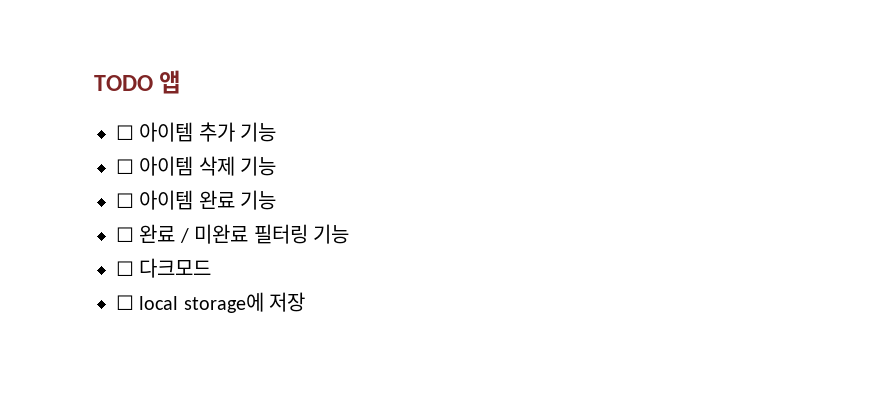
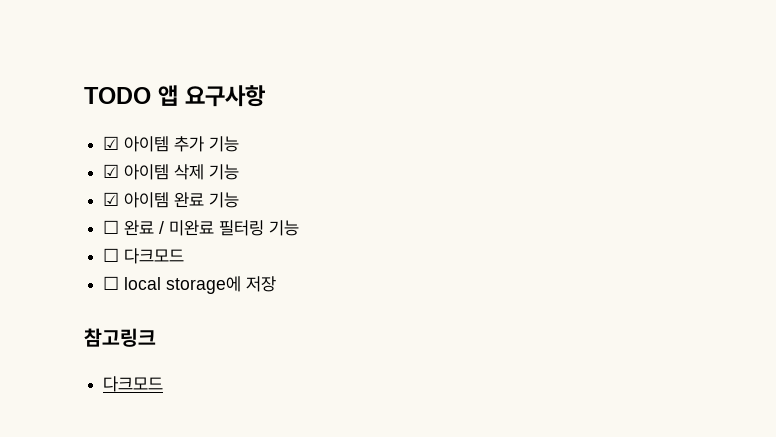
- TODO 앱
- ☐ 아이템 추가 기능
+ TODO 앱 요구사항
+ ☑ 아이템 추가 기능
- ☐ 아이템 삭제 기능
+ ☑ 아이템 삭제 기능
- ☐ 아이템 완료 기능
+ ☑ 아이템 완료 기능
+ 참고링크
+ 다크모드

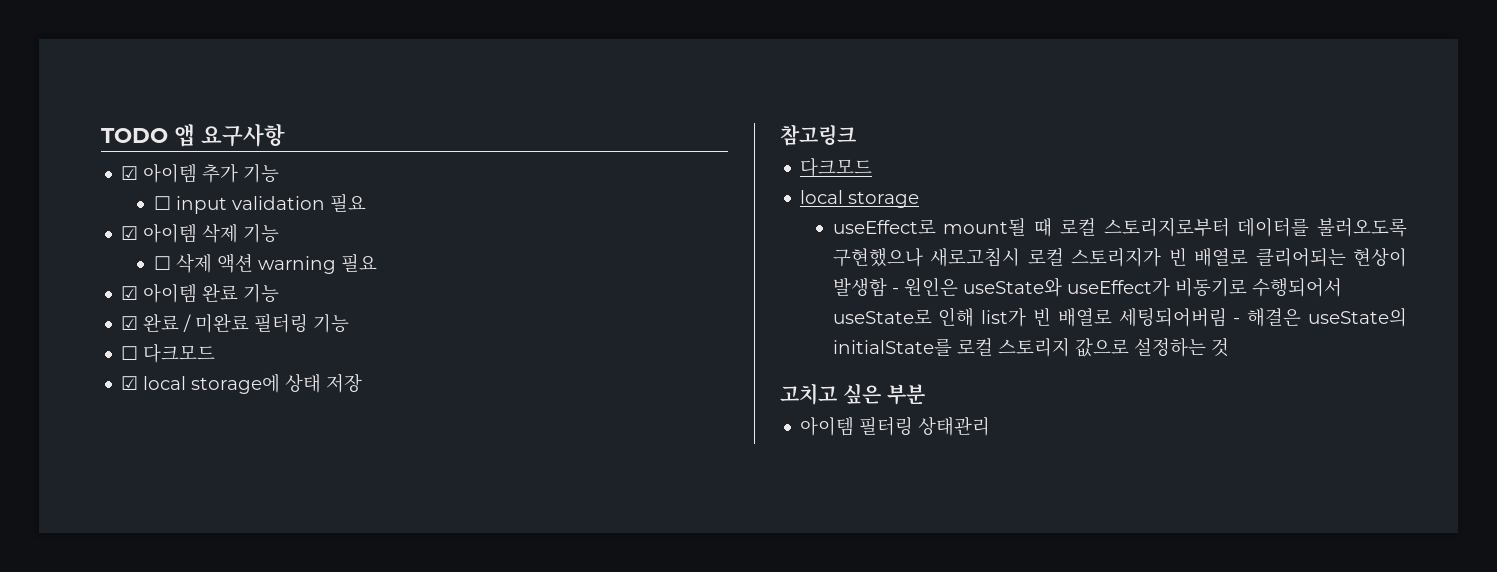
+ ☐ input validation 필요
+ ☐ 삭제 액션 warning 필요
- ☐ 완료 / 미완료 필터링 기능
+ ☑ 완료 / 미완료 필터링 기능
- ☐ local storage에 저장
+ ☑ local storage에 상태 저장
+ local storage
+ useEffect로 mount될 때 로컬 스토리지로부터 데이터를 불러오도록 구현했으나 새로고침시 로컬 스토리지가 빈 배열로 클리어되는 현상이 발생함 - 원인은 useState와 useEffect가 비동기로 수행되어서 useState로 인해 list가 빈 배열로 세팅되어버림 - 해결은 useState의 initialState를 로컬 스토리지 값으로 설정하는 것
+ 고치고 싶은 부분
+ 아이템 필터링 상태관리

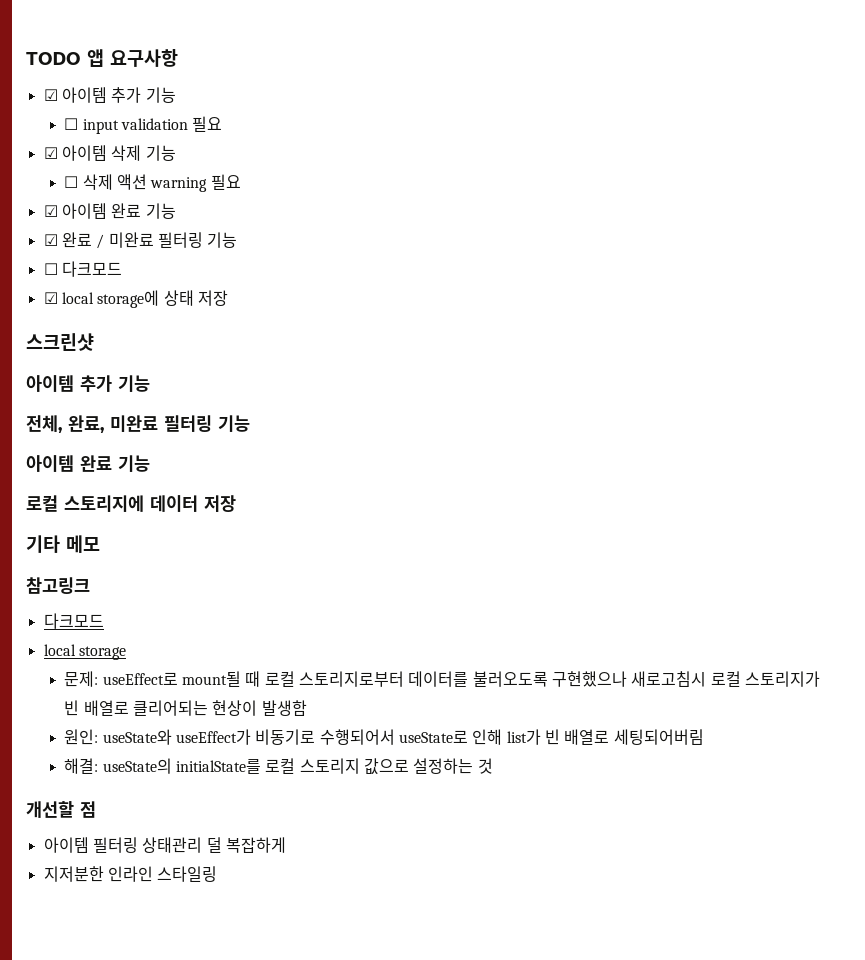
+ 스크린샷
+ 아이템 추가 기능
+ 전체, 완료, 미완료 필터링 기능
+ 아이템 완료 기능
+ 로컬 스토리지에 데이터 저장
+ 기타 메모
- useEffect로 mount될 때 로컬 스토리지로부터 데이터를 불러오도록 구현했으나 새로고침시 로컬 스토리지가 빈 배열로 클리어되는 현상이 발생함 - 원인은 useState와 useEffect가 비동기로 수행되어서 useState로 인해 list가 빈 배열로 세팅되어버림 - 해결은 useState의 initialState를 로컬 스토리지 값으로 설정하는 것
+ 문제: useEffect로 mount될 때 로컬 스토리지로부터 데이터를 불러오도록 구현했으나 새로고침시 로컬 스토리지가 빈 배열로 클리어되는 현상이 발생함
+ 원인: useState와 useEffect가 비동기로 수행되어서 useState로 인해 list가 빈 배열로 세팅되어버림
+ 해결: useState의 initialState를 로컬 스토리지 값으로 설정하는 것
- 고치고 싶은 부분
+ 개선할 점
- 아이템 필터링 상태관리
+ 아이템 필터링 상태관리 덜 복잡하게
+ 지저분한 인라인 스타일링

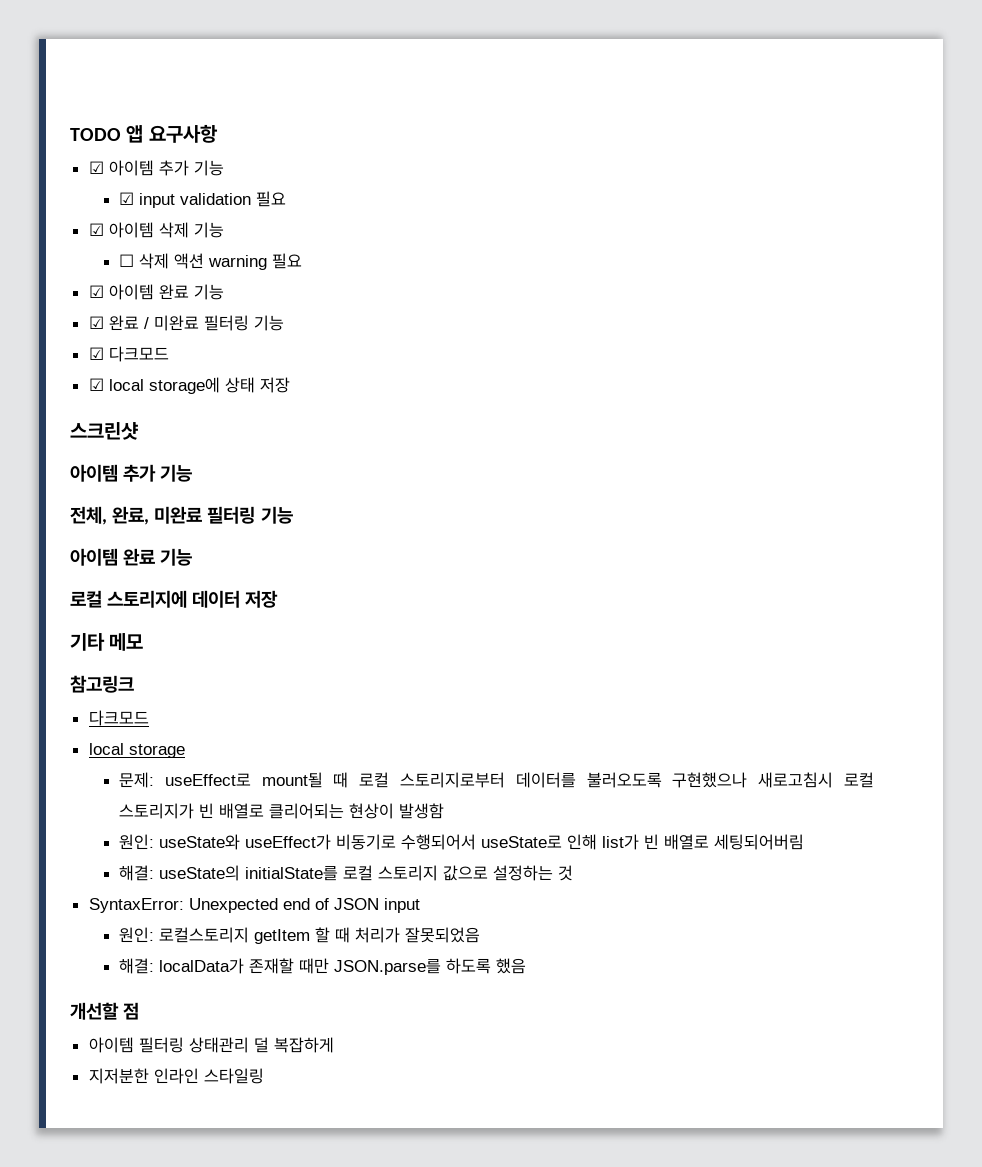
- ☐ input validation 필요
+ ☑ input validation 필요
- ☐ 다크모드
+ ☑ 다크모드
+ SyntaxError: Unexpected end of JSON input
+ 원인: 로컬스토리지 getItem 할 때 처리가 잘못되었음
+ 해결: localData가 존재할 때만 JSON.parse를 하도록 했음

